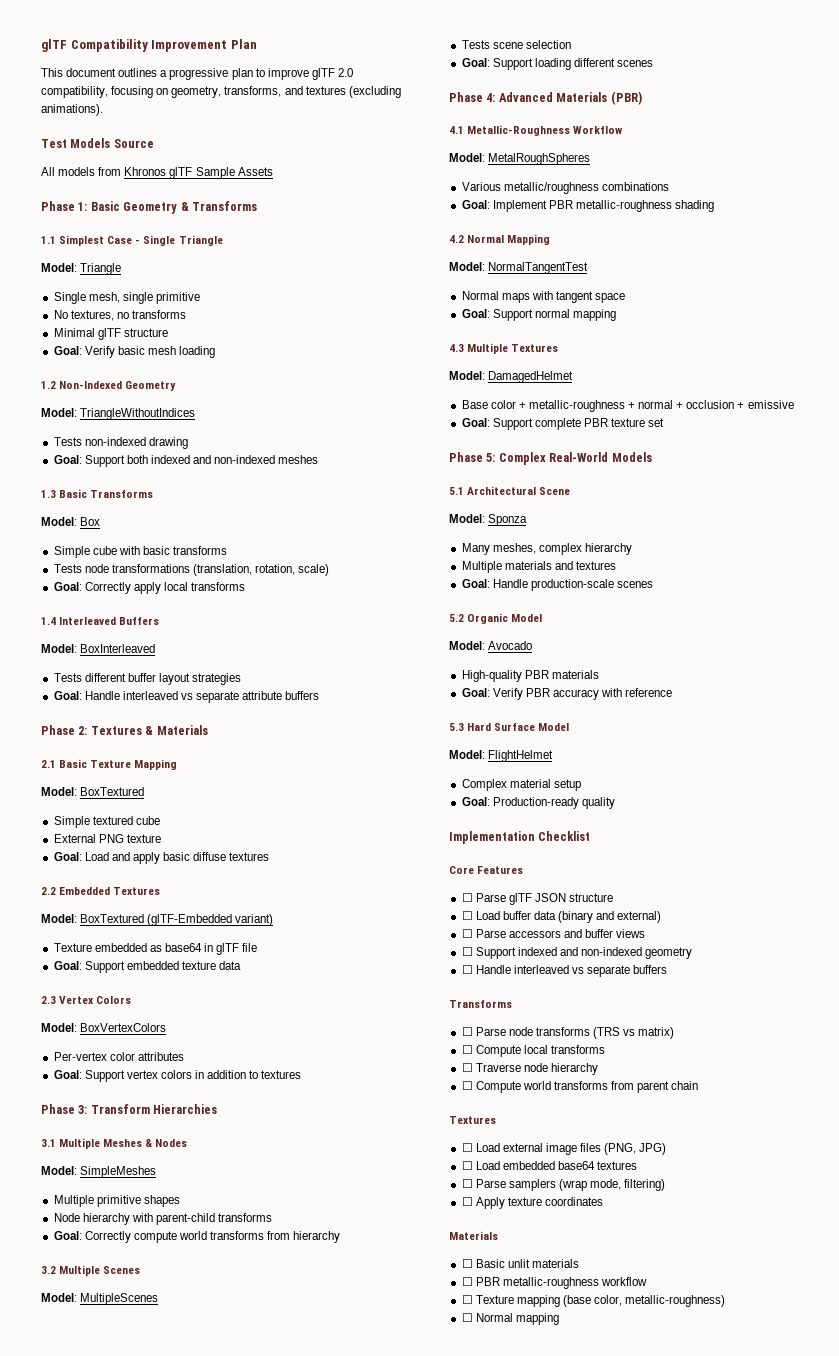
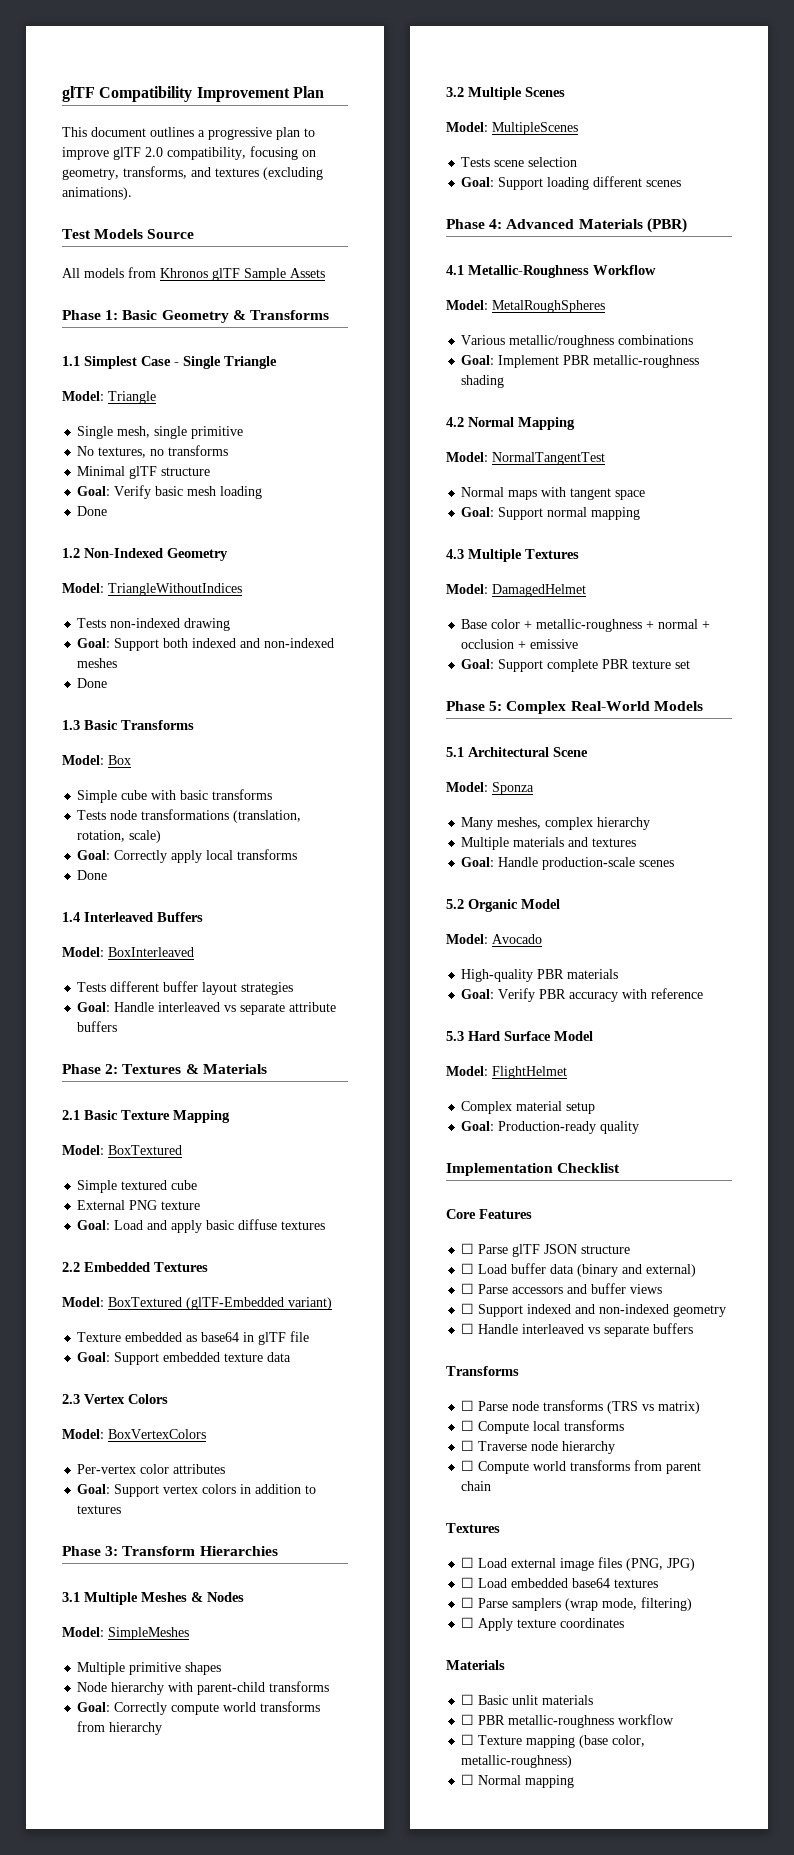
  Goal: Verify basic mesh loading
+ Done
  Goal: Support both indexed and non-indexed meshes
+ Done
  Goal: Correctly apply local transforms
+ Done

